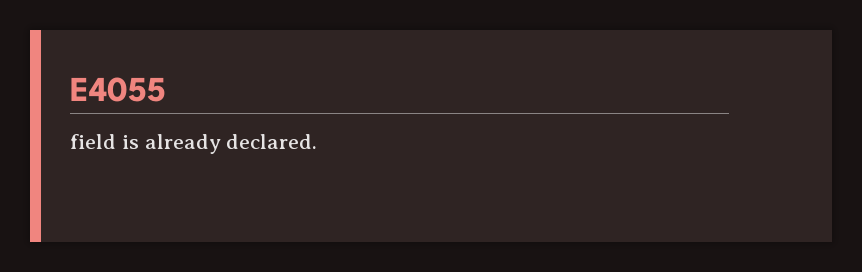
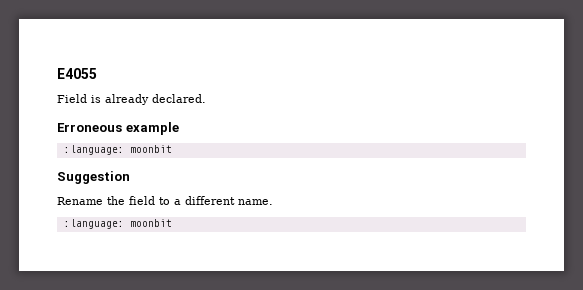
- field is already declared.
+ Field is already declared.
+ Erroneous example
+ :language: moonbit
+ Suggestion
+ Rename the field to a different name.
+ :language: moonbit

